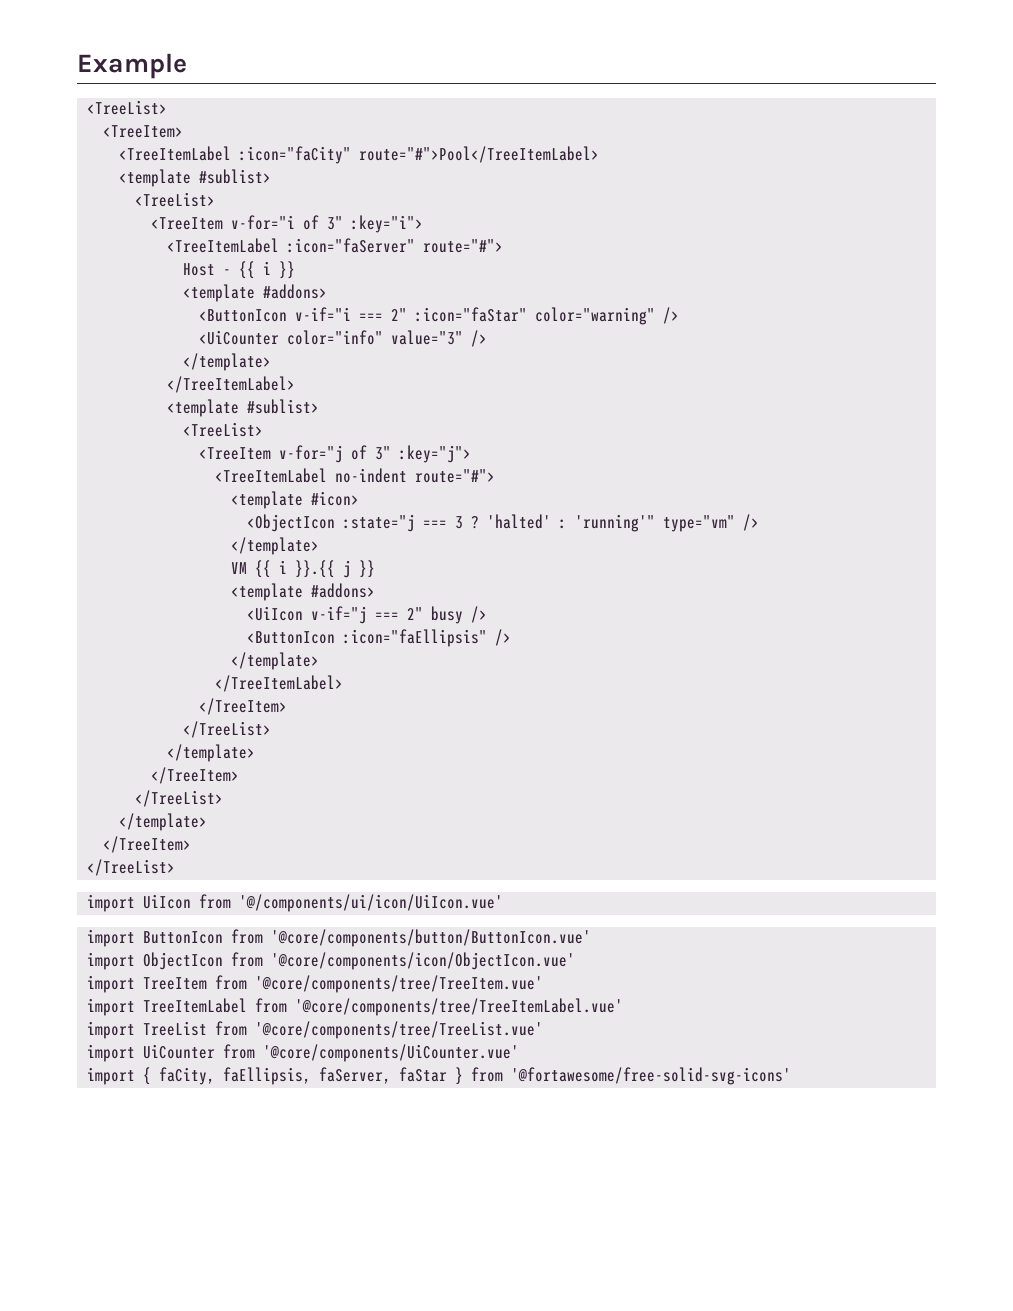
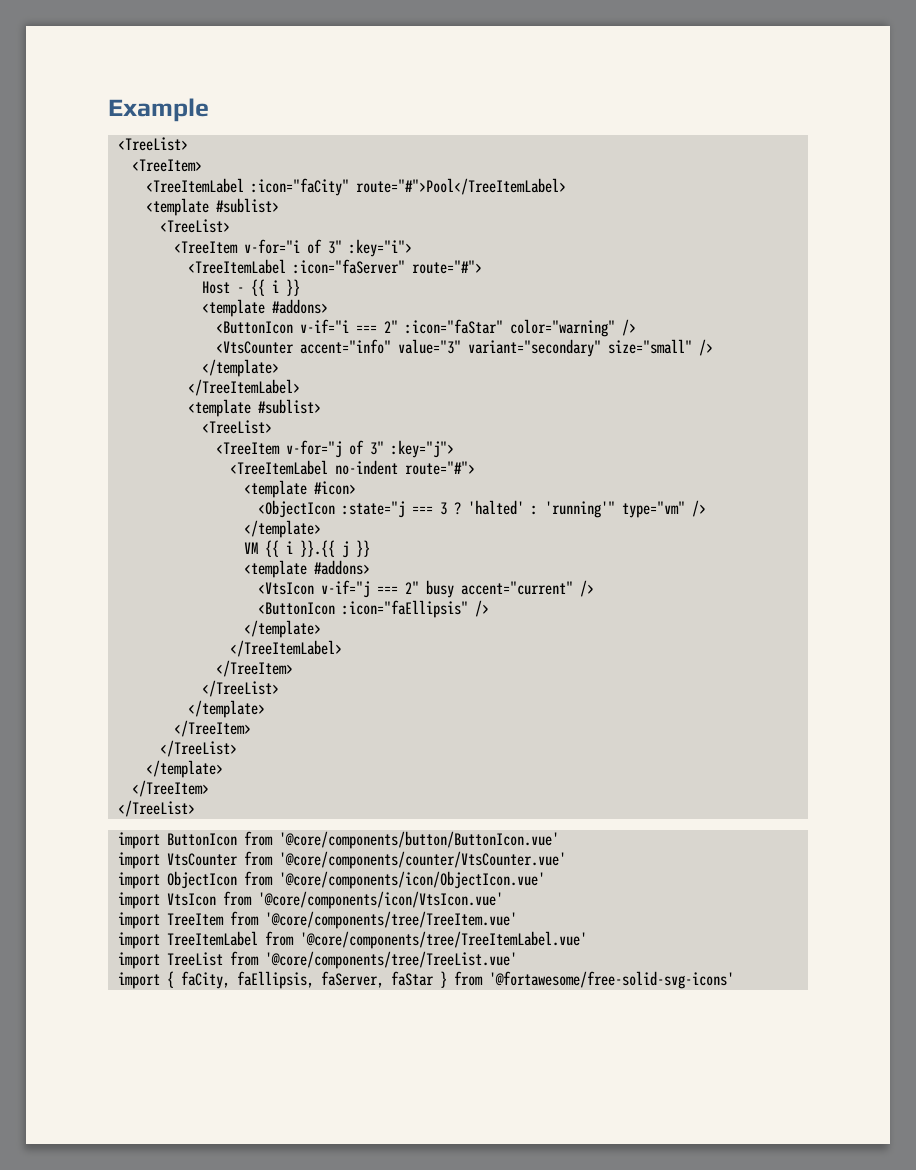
- <UiCounter color="info" value="3" />
+ <VtsCounter accent="info" value="3" variant="secondary" size="small" />
- <UiIcon v-if="j === 2" busy />
+ <VtsIcon v-if="j === 2" busy accent="current" />
- import UiIcon from '@/components/ui/icon/UiIcon.vue'
+ import VtsCounter from '@core/components/counter/VtsCounter.vue'
+ import VtsIcon from '@core/components/icon/VtsIcon.vue'
- import UiCounter from '@core/components/UiCounter.vue'

